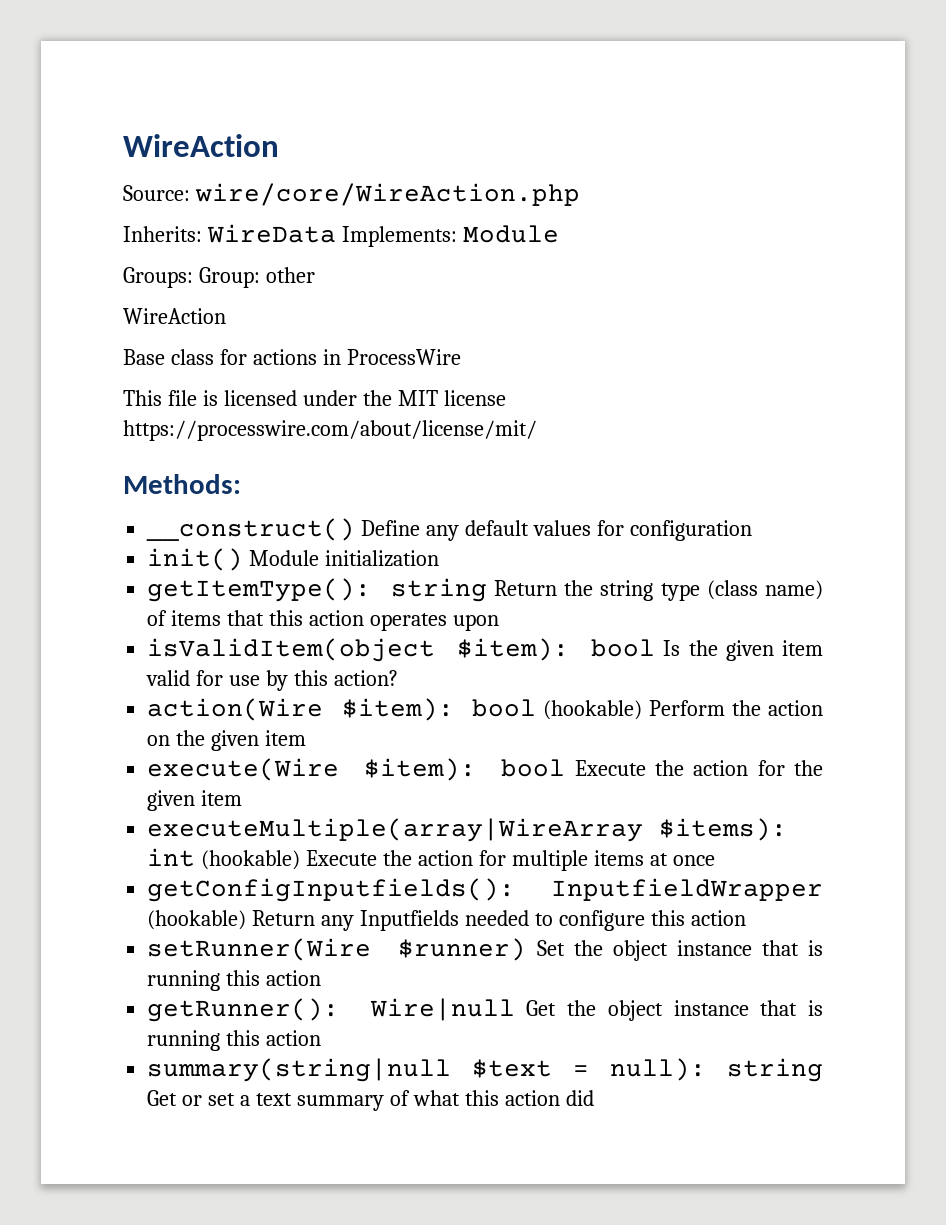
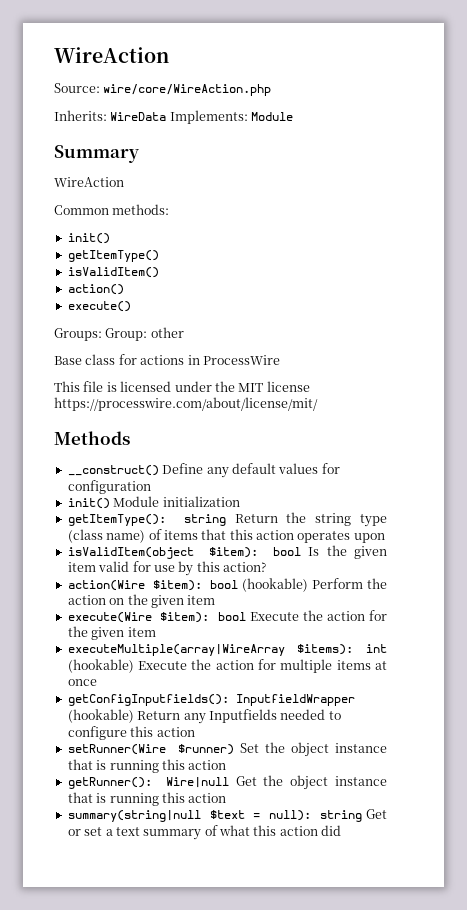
+ Summary
+ WireAction
+ Common methods:
+ init()
+ getItemType()
+ isValidItem()
+ action()
+ execute()
  Groups: Group: other
- WireAction
- Methods:
+ Methods

